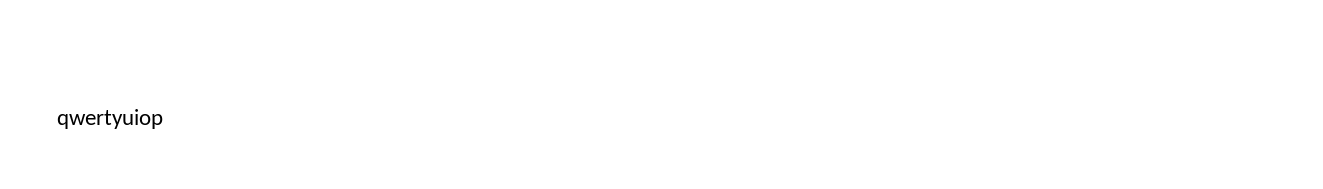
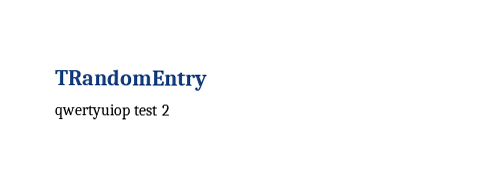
- qwertyuiop
+ TRandomEntry
+ qwertyuiop test 2

